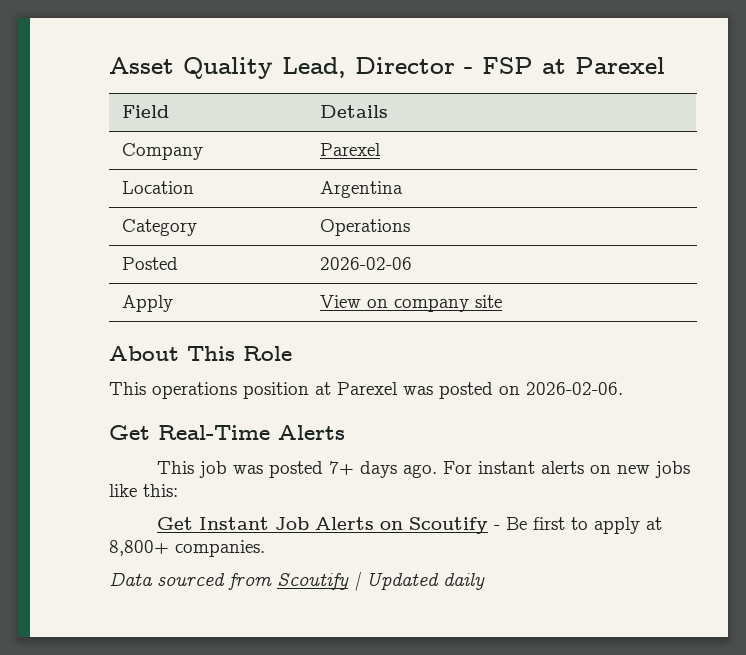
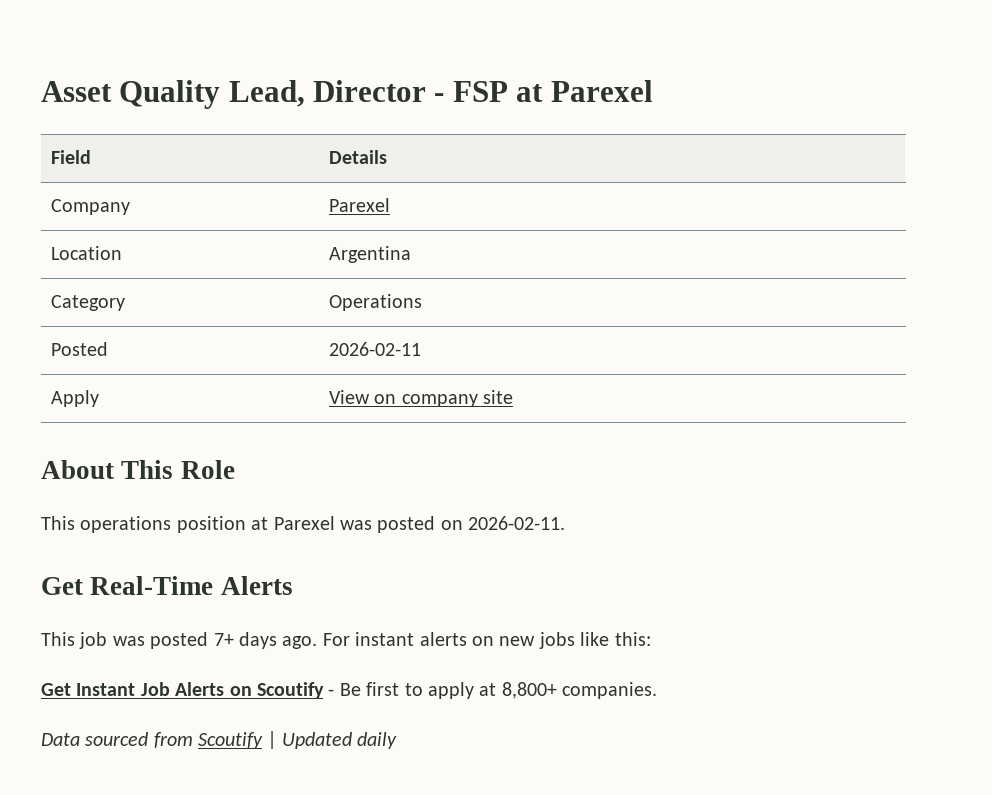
- Posted | 2026-02-06
+ Posted | 2026-02-11
- This operations position at Parexel was posted on 2026-02-06.
+ This operations position at Parexel was posted on 2026-02-11.

